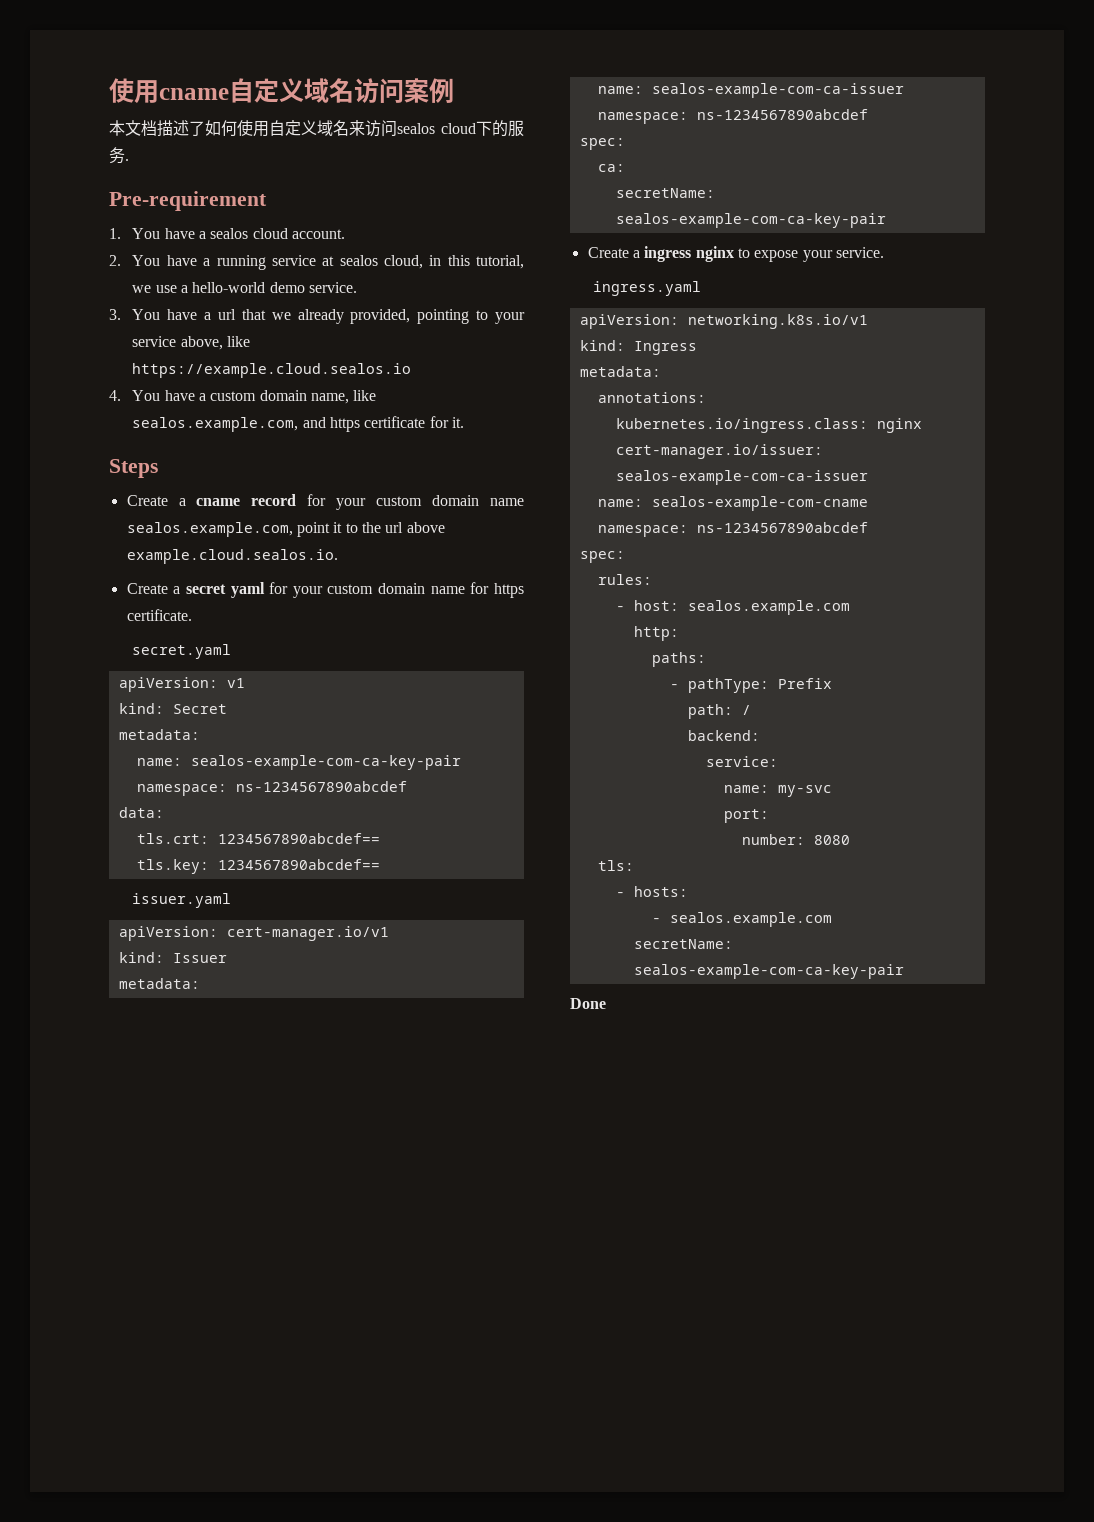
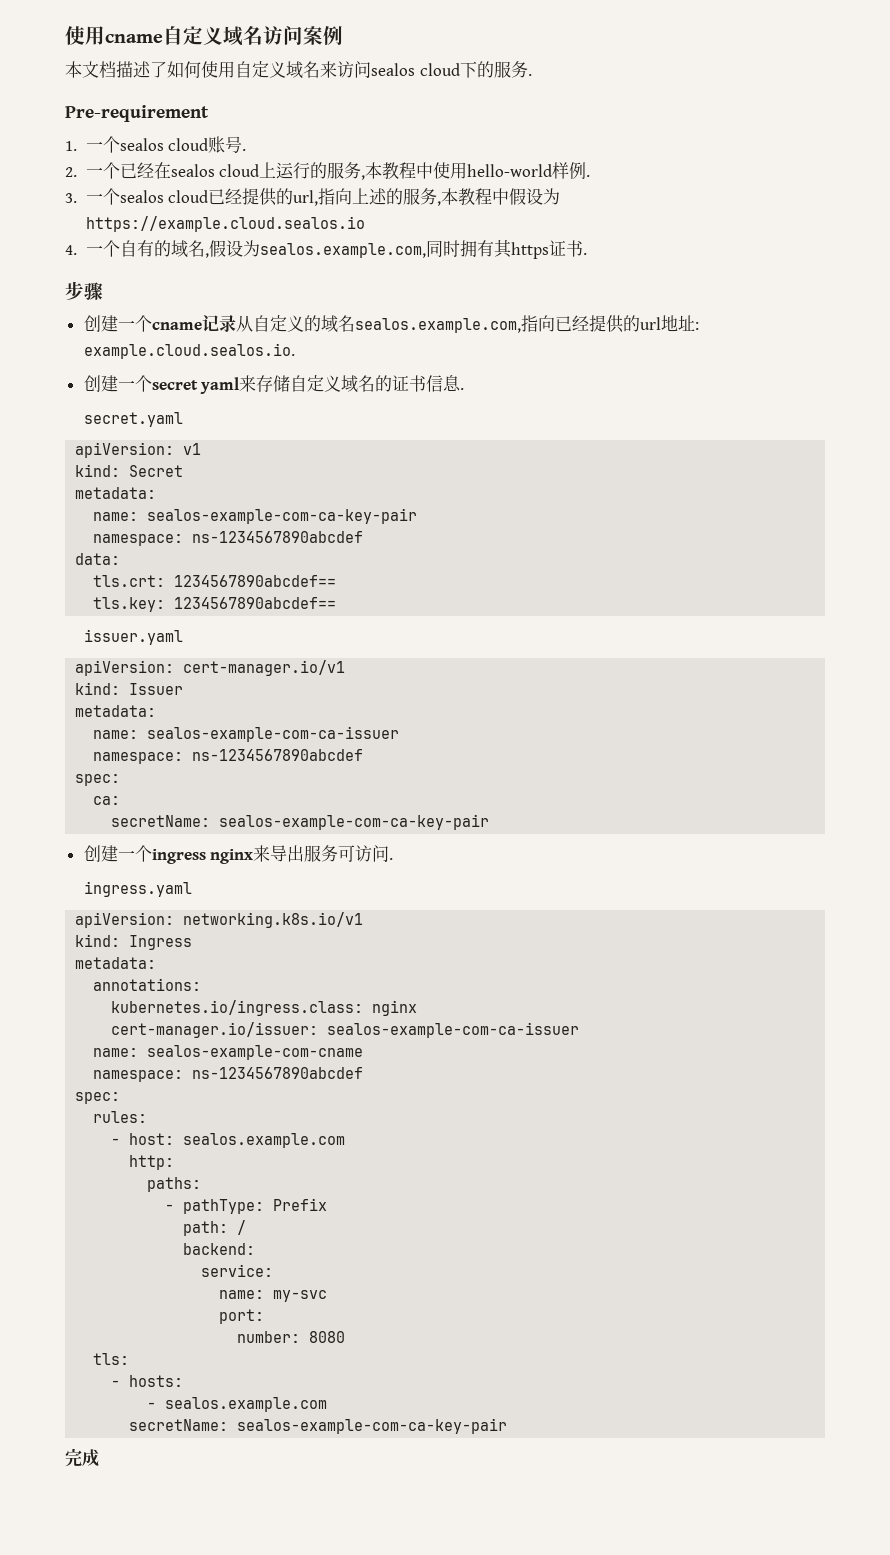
- 1. You have a sealos cloud account.
- 2. You have a running service at sealos cloud, in this tutorial, we use a hello-world demo service.
- 3. You have a url that we already provided, pointing to your service above, like https://example.cloud.sealos.io
- 4. You have a custom domain name, like sealos.example.com, and https certificate for it.
- Steps
- Create a cname record for your custom domain name sealos.example.com, point it to the url above example.cloud.sealos.io.
- Create a secret yaml for your custom domain name for https certificate.
+ 1.一个sealos cloud账号.
+ 2.一个已经在sealos cloud上运行的服务,本教程中使用hello-world样例.
+ 3.一个sealos cloud已经提供的url,指向上述的服务,本教程中假设为https://example.cloud.sealos.io
+ 4.一个自有的域名,假设为sealos.example.com,同时拥有其https证书.
+ 步骤
+ 创建一个cname记录从自定义的域名sealos.example.com,指向已经提供的url地址: example.cloud.sealos.io.
+ 创建一个secret yaml来存储自定义域名的证书信息.
- Create a ingress nginx to expose your service.
+ 创建一个ingress nginx来导出服务可访问.
- Done
+ 完成

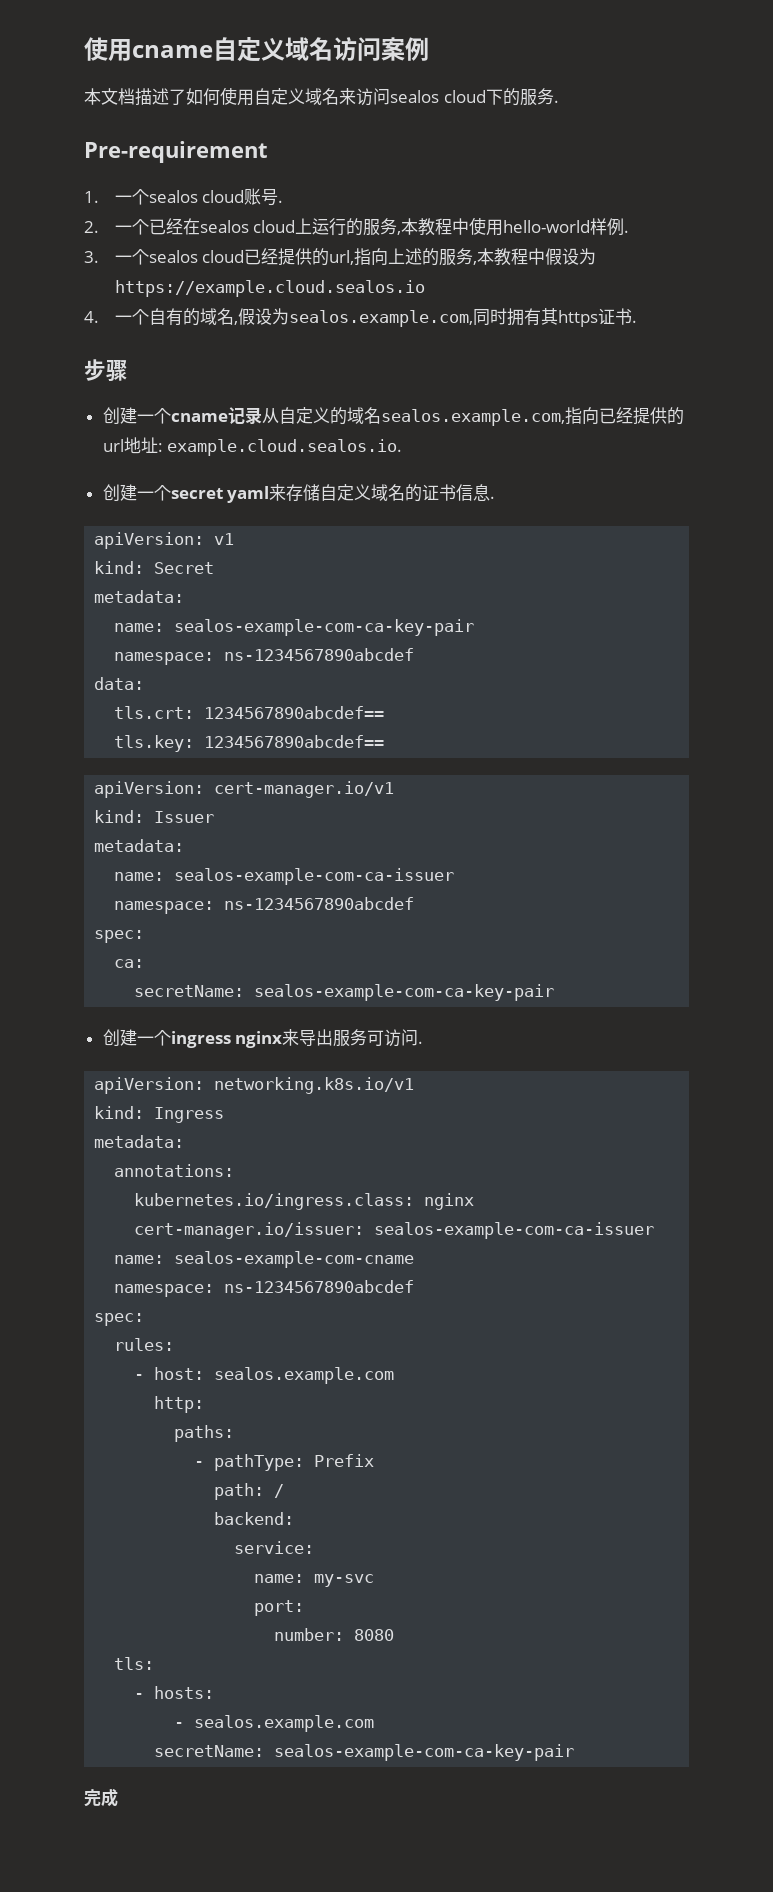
- secret.yaml
- issuer.yaml
- ingress.yaml

